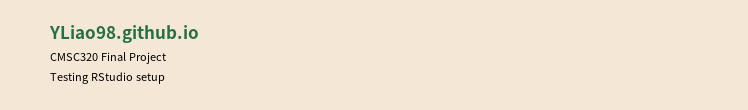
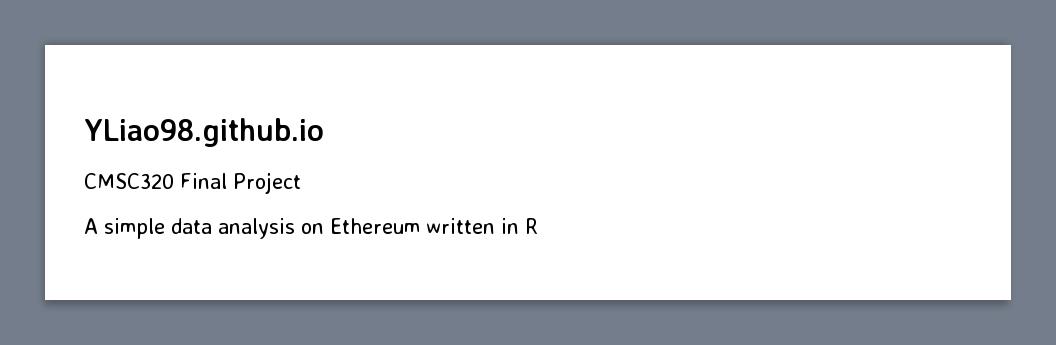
- Testing RStudio setup
+ A simple data analysis on Ethereum written in R

